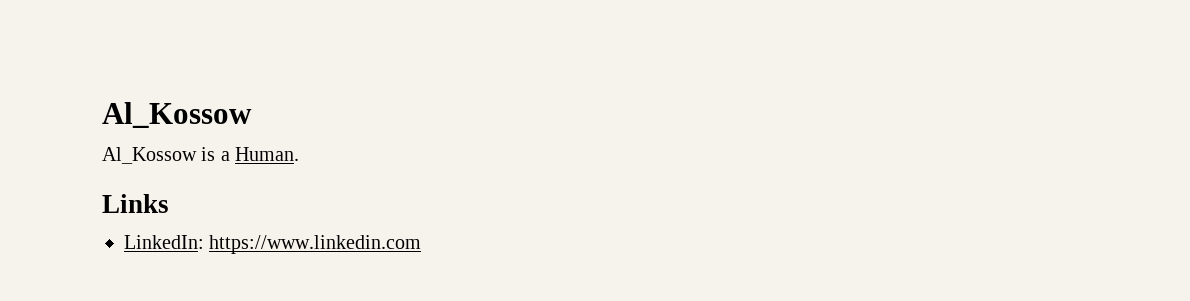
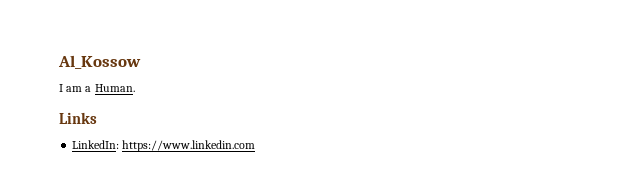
- Al_Kossow is a Human.
+ I am a Human.

